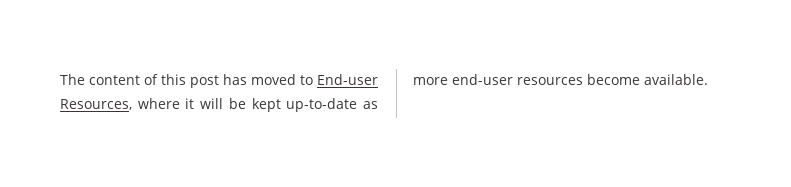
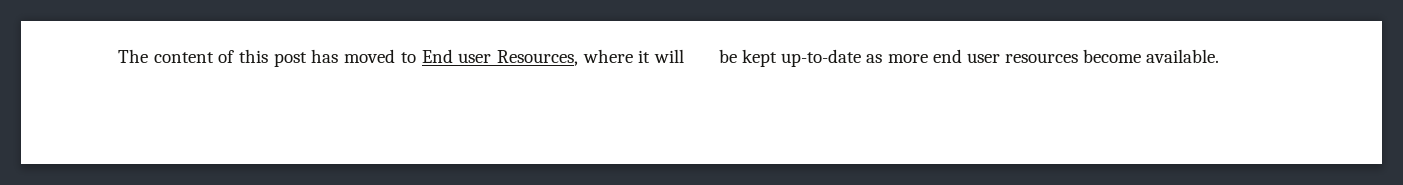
- The content of this post has moved to End-user Resources, where it will be kept up-to-date as more end-user resources become available.
+ The content of this post has moved to End user Resources, where it will be kept up-to-date as more end user resources become available.

